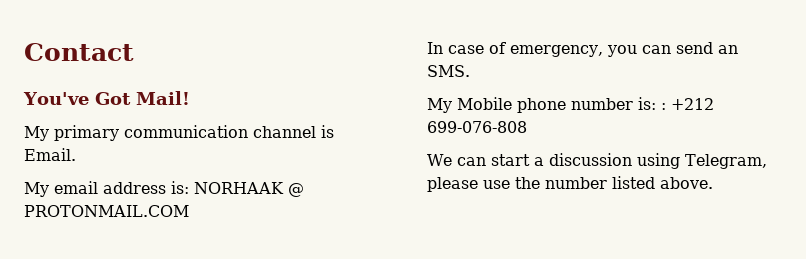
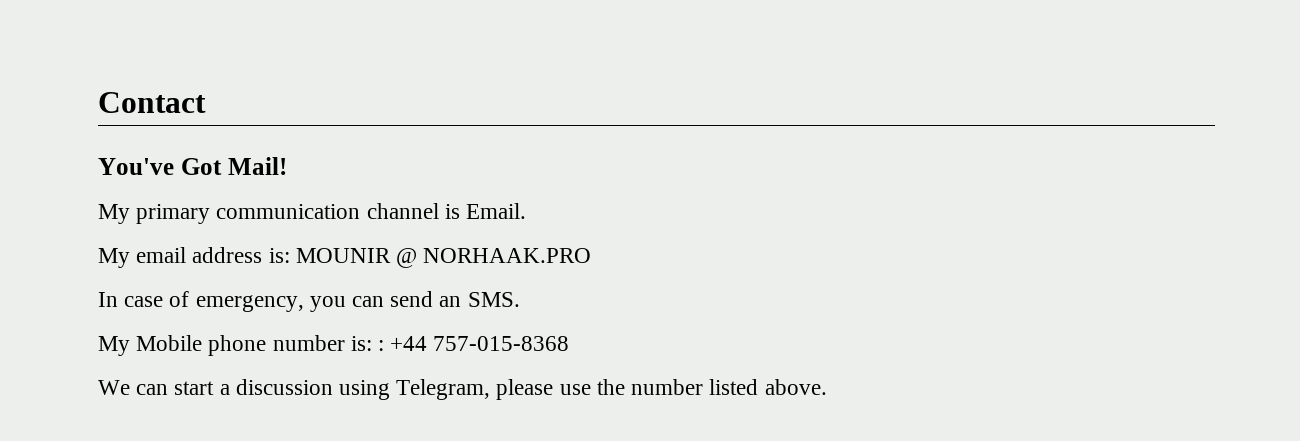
- My email address is: NORHAAK @ PROTONMAIL.COM
+ My email address is: MOUNIR @ NORHAAK.PRO
- My Mobile phone number is: : +212 699-076-808
+ My Mobile phone number is: : +44 757-015-8368

